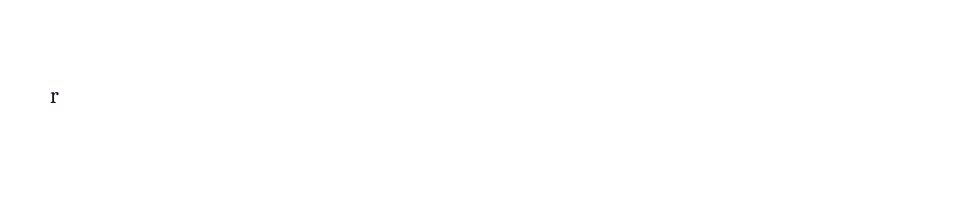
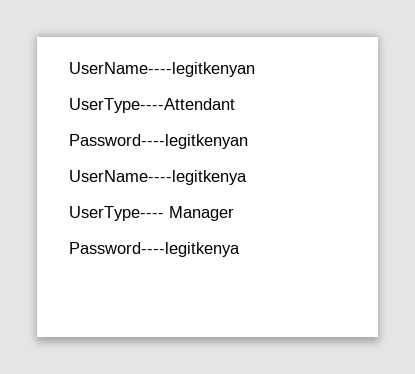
- r
+ UserName----legitkenyan
+ UserType----Attendant
+ Password----legitkenyan
+ UserName----legitkenya
+ UserType---- Manager
+ Password----legitkenya

